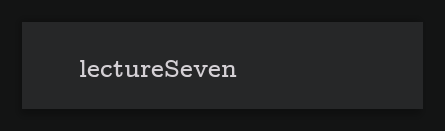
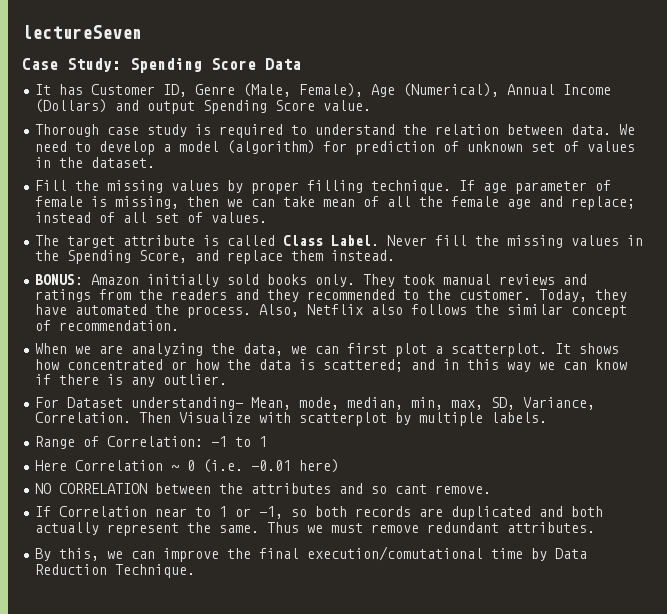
+ Case Study: Spending Score Data
+ It has Customer ID, Genre (Male, Female), Age (Numerical), Annual Income (Dollars) and output Spending Score value.
+ Thorough case study is required to understand the relation between data. We need to develop a model (algorithm) for prediction of unknown set of values in the dataset.
+ Fill the missing values by proper filling technique. If age parameter of female is missing, then we can take mean of all the female age and replace; instead of all set of values.
+ The target attribute is called Class Label. Never fill the missing values in the Spending Score, and replace them instead.
+ BONUS: Amazon initially sold books only. They took manual reviews and ratings from the readers and they recommended to the customer. Today, they have automated the process. Also, Netflix also follows the similar concept of recommendation.
+ When we are analyzing the data, we can first plot a scatterplot. It shows how concentrated or how the data is scattered; and in this way we can know if there is any outlier.
+ For Dataset understanding- Mean, mode, median, min, max, SD, Variance, Correlation. Then Visualize with scatterplot by multiple labels.
+ Range of Correlation: -1 to 1
+ Here Correlation ~ 0 (i.e. -0.01 here)
+ NO CORRELATION between the attributes and so cant remove.
+ If Correlation near to 1 or -1, so both records are duplicated and both actually represent the same. Thus we must remove redundant attributes.
+ By this, we can improve the final execution/comutational time by Data Reduction Technique.

